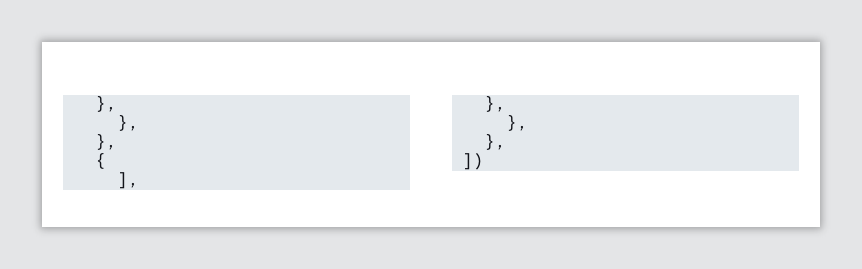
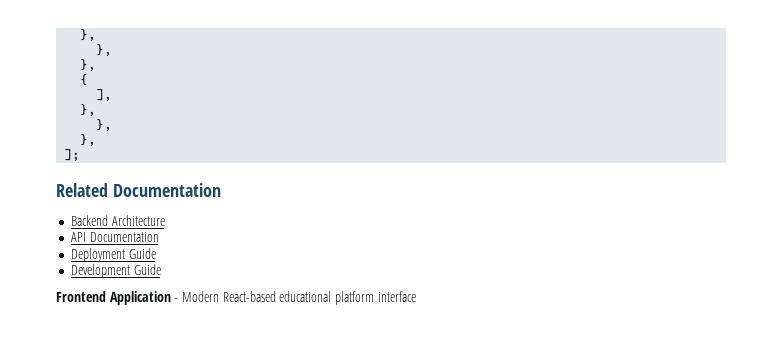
- ])
+ ];
+ Related Documentation
+ Backend Architecture
+ API Documentation
+ Deployment Guide
+ Development Guide
+ Frontend Application - Modern React-based educational platform interface

